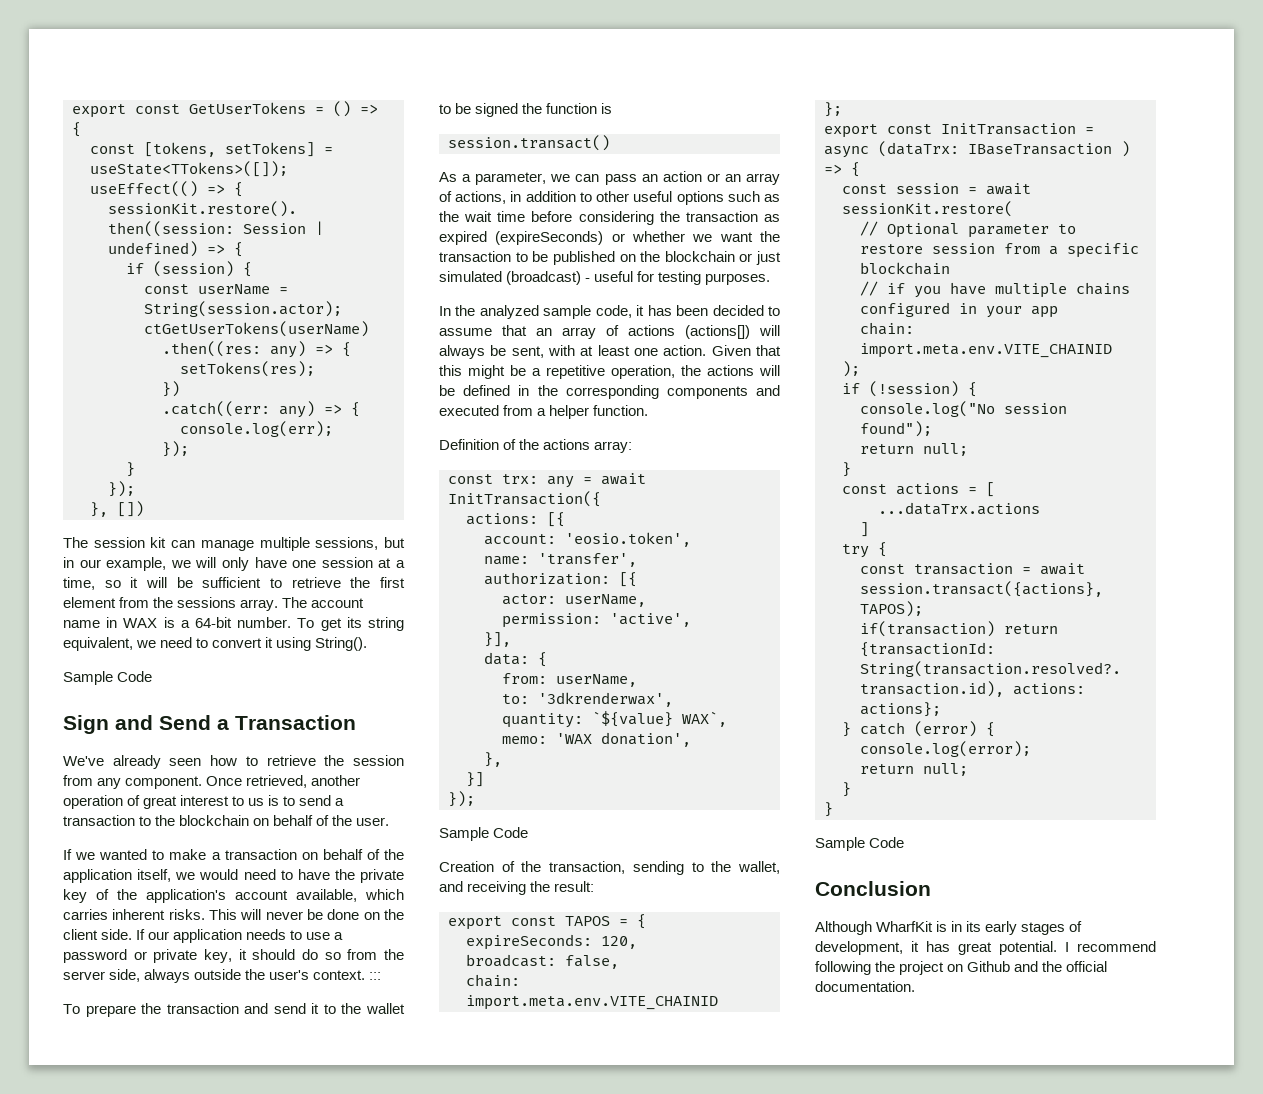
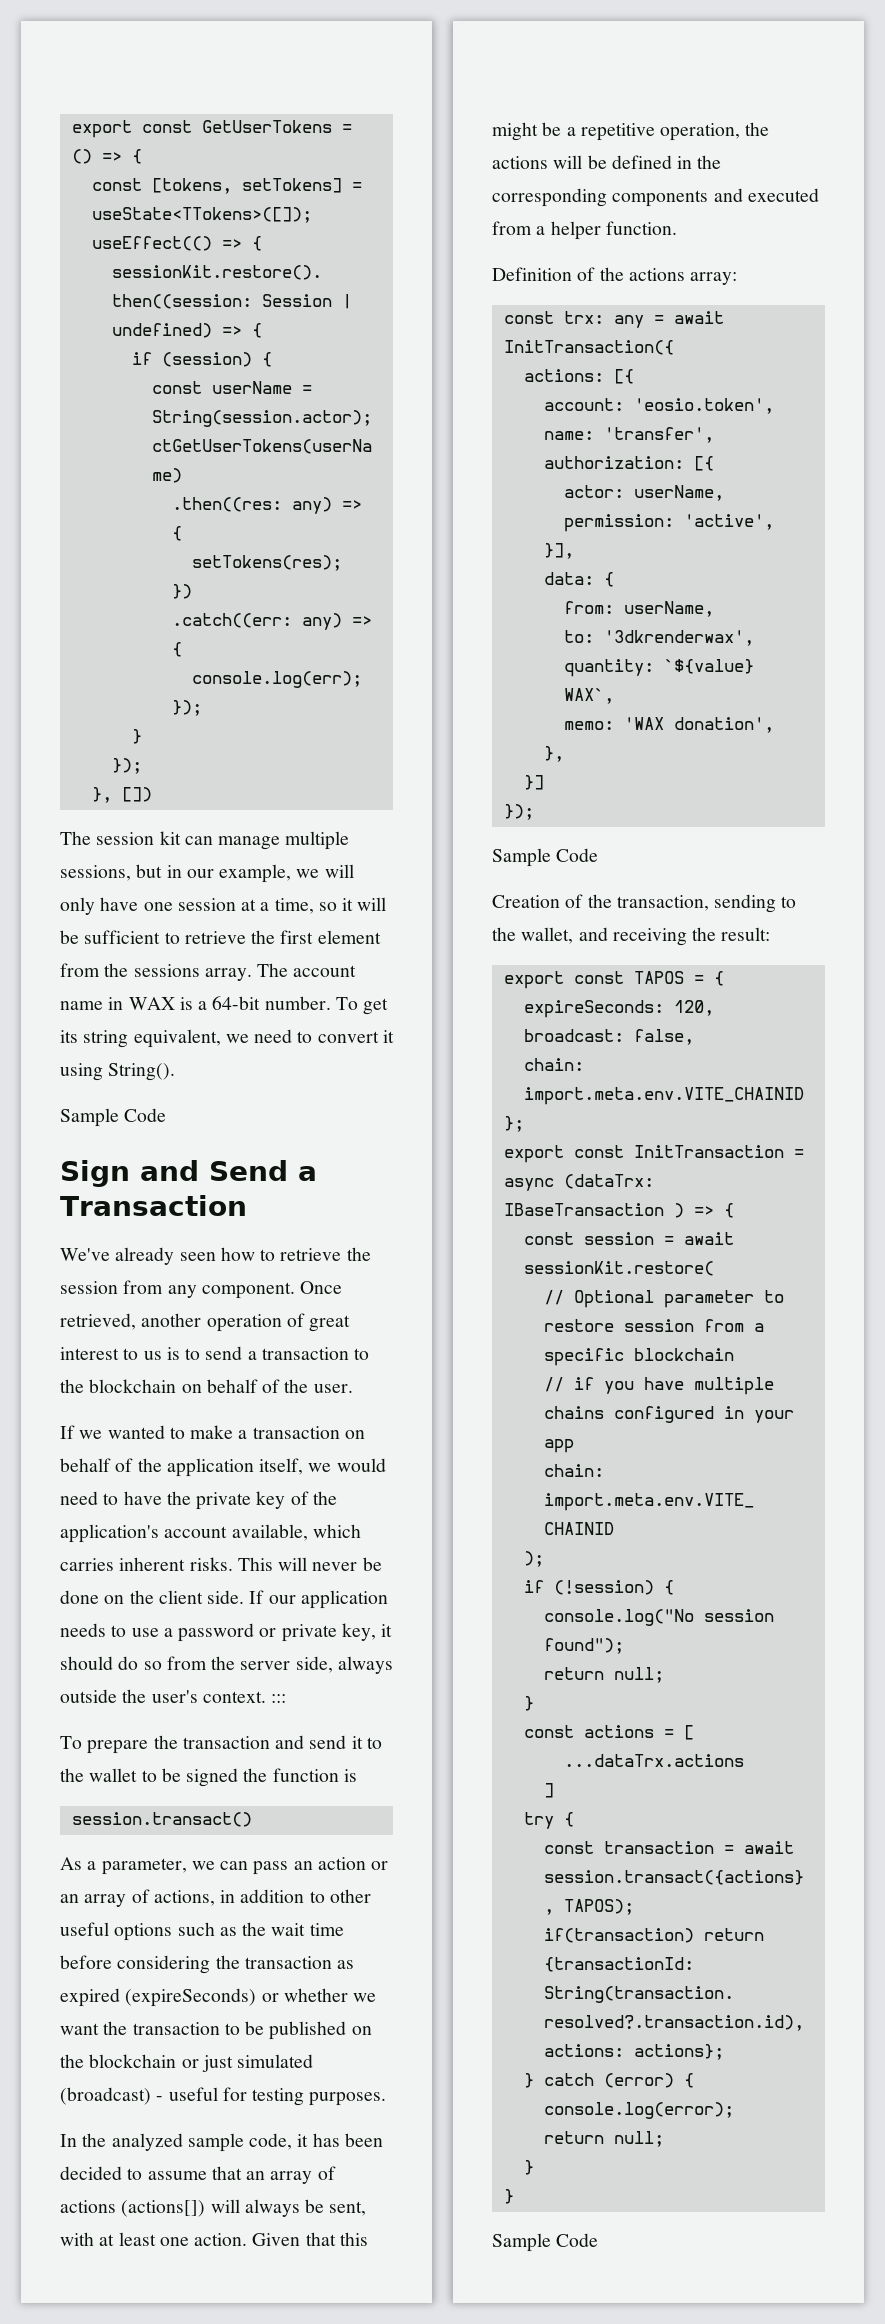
- Conclusion
- Although WharfKit is in its early stages of development, it has great potential. I recommend following the project on Github and the official documentation.

